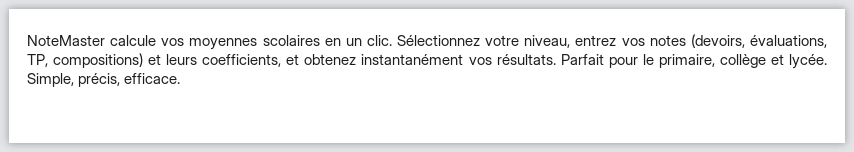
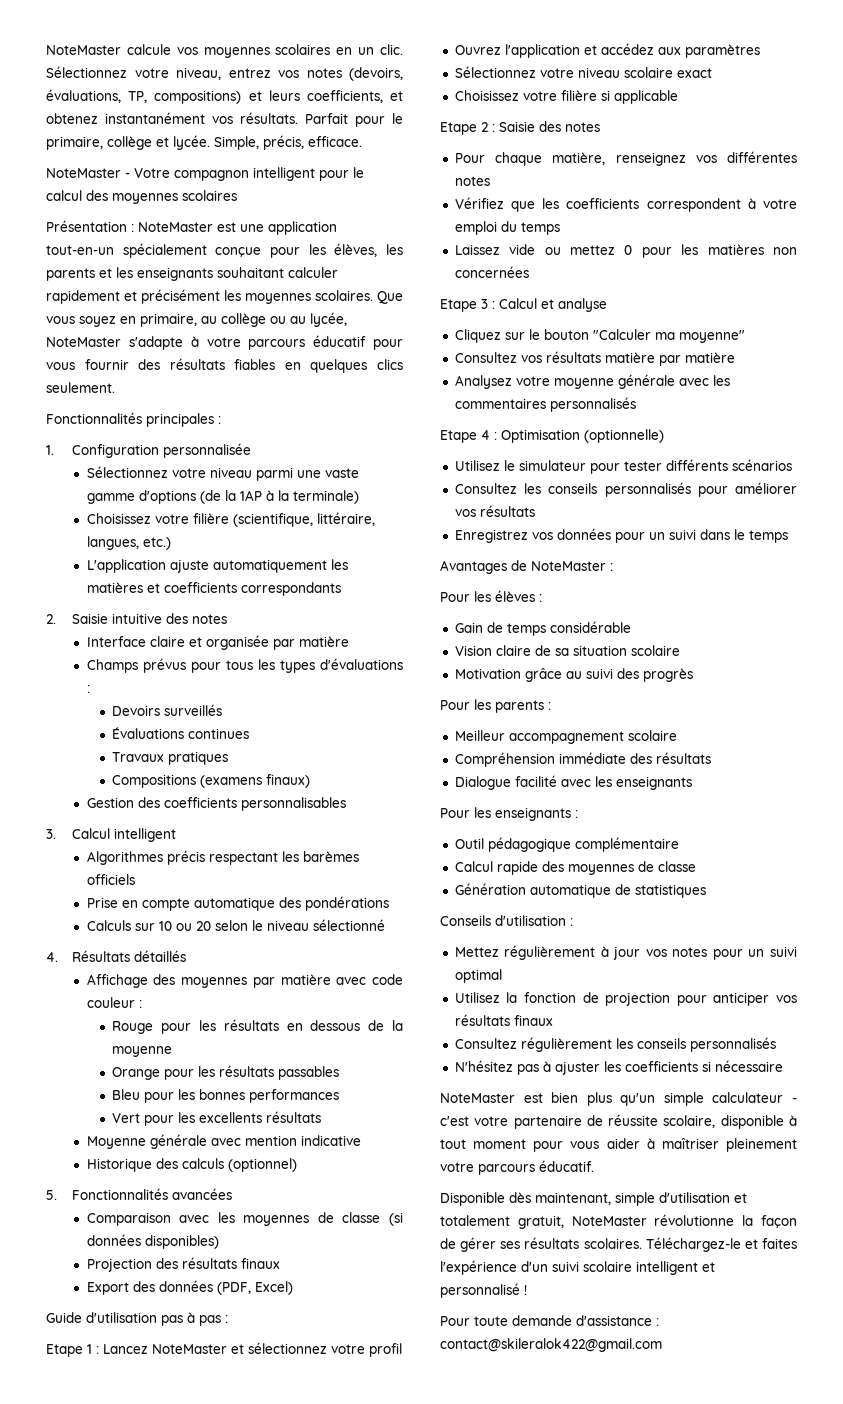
+ NoteMaster - Votre compagnon intelligent pour le calcul des moyennes scolaires
+ Présentation : NoteMaster est une application tout-en-un spécialement conçue pour les élèves, les parents et les enseignants souhaitant calculer rapidement et précisément les moyennes scolaires. Que vous soyez en primaire, au collège ou au lycée, NoteMaster s'adapte à votre parcours éducatif pour vous fournir des résultats fiables en quelques clics seulement.
+ Fonctionnalités principales :
+ 1. Configuration personnalisée
+ Sélectionnez votre niveau parmi une vaste gamme d'options (de la 1AP à la terminale)
+ Choisissez votre filière (scientifique, littéraire, langues, etc.)
+ L'application ajuste automatiquement les matières et coefficients correspondants
+ 2. Saisie intuitive des notes
+ Interface claire et organisée par matière
+ Champs prévus pour tous les types d'évaluations :
+ Devoirs surveillés
+ Évaluations continues
+ Travaux pratiques
+ Compositions (examens finaux)
+ Gestion des coefficients personnalisables
+ 3. Calcul intelligent
+ Algorithmes précis respectant les barèmes officiels
+ Prise en compte automatique des pondérations
+ Calculs sur 10 ou 20 selon le niveau sélectionné
+ 4. Résultats détaillés
+ Affichage des moyennes par matière avec code couleur :
+ Rouge pour les résultats en dessous de la moyenne
+ Orange pour les résultats passables
+ Bleu pour les bonnes performances
+ Vert pour les excellents résultats
+ Moyenne générale avec mention indicative
+ Historique des calculs (optionnel)
+ 5. Fonctionnalités avancées
+ Comparaison avec les moyennes de classe (si données disponibles)
+ Projection des résultats finaux
+ Export des données (PDF, Excel)
+ Guide d'utilisation pas à pas :
+ Etape 1 : Lancez NoteMaster et sélectionnez votre profil
+ Ouvrez l'application et accédez aux paramètres
+ Sélectionnez votre niveau scolaire exact
+ Choisissez votre filière si applicable
+ Etape 2 : Saisie des notes
+ Pour chaque matière, renseignez vos différentes notes
+ Vérifiez que les coefficients correspondent à votre emploi du temps
+ Laissez vide ou mettez 0 pour les matières non concernées
+ Etape 3 : Calcul et analyse
+ Cliquez sur le bouton "Calculer ma moyenne"
+ Consultez vos résultats matière par matière
+ Analysez votre moyenne générale avec les commentaires personnalisés
+ Etape 4 : Optimisation (optionnelle)
+ Utilisez le simulateur pour tester différents scénarios
+ Consultez les conseils personnalisés pour améliorer vos résultats
+ Enregistrez vos données pour un suivi dans le temps
+ Avantages de NoteMaster :
+ Pour les élèves :
+ Gain de temps considérable
+ Vision claire de sa situation scolaire
+ Motivation grâce au suivi des progrès
+ Pour les parents :
+ Meilleur accompagnement scolaire
+ Compréhension immédiate des résultats
+ Dialogue facilité avec les enseignants
+ Pour les enseignants :
+ Outil pédagogique complémentaire
+ Calcul rapide des moyennes de classe
+ Génération automatique de statistiques
+ Conseils d'utilisation :
+ Mettez régulièrement à jour vos notes pour un suivi optimal
+ Utilisez la fonction de projection pour anticiper vos résultats finaux
+ Consultez régulièrement les conseils personnalisés
+ N'hésitez pas à ajuster les coefficients si nécessaire
+ NoteMaster est bien plus qu'un simple calculateur - c'est votre partenaire de réussite scolaire, disponible à tout moment pour vous aider à maîtriser pleinement votre parcours éducatif.
+ Disponible dès maintenant, simple d'utilisation et totalement gratuit, NoteMaster révolutionne la façon de gérer ses résultats scolaires. Téléchargez-le et faites l'expérience d'un suivi scolaire intelligent et personnalisé !
+ Pour toute demande d'assistance : contact@skileralok422@gmail.com

